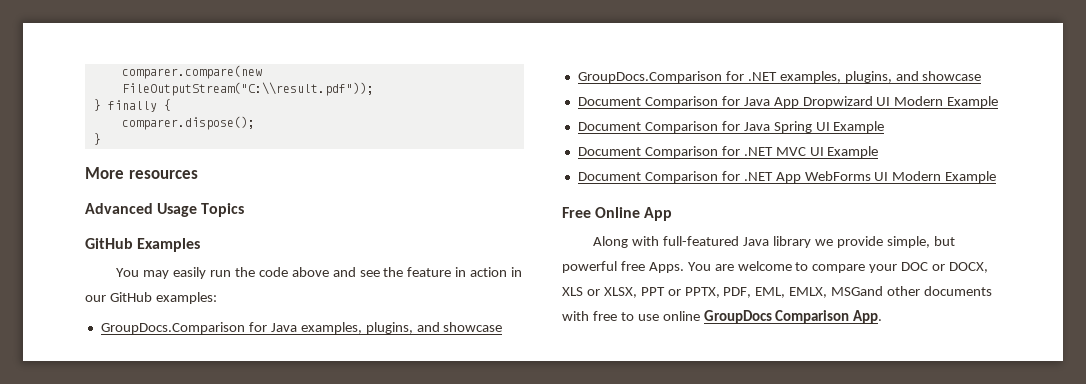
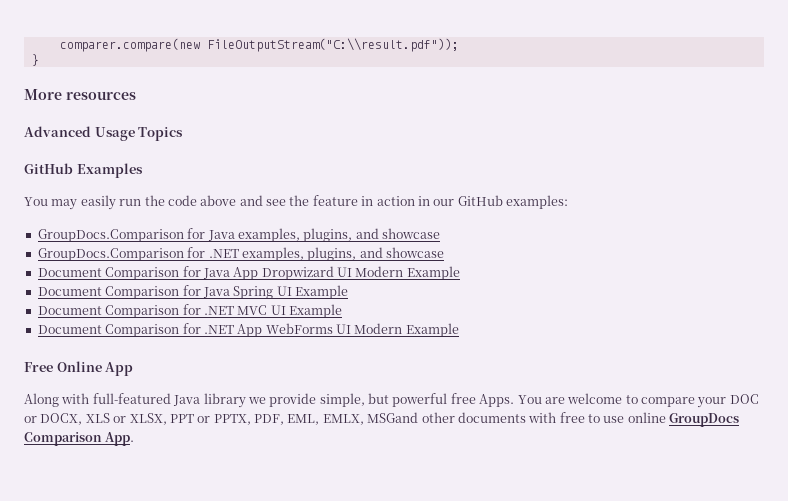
- } finally {
- comparer.dispose();

